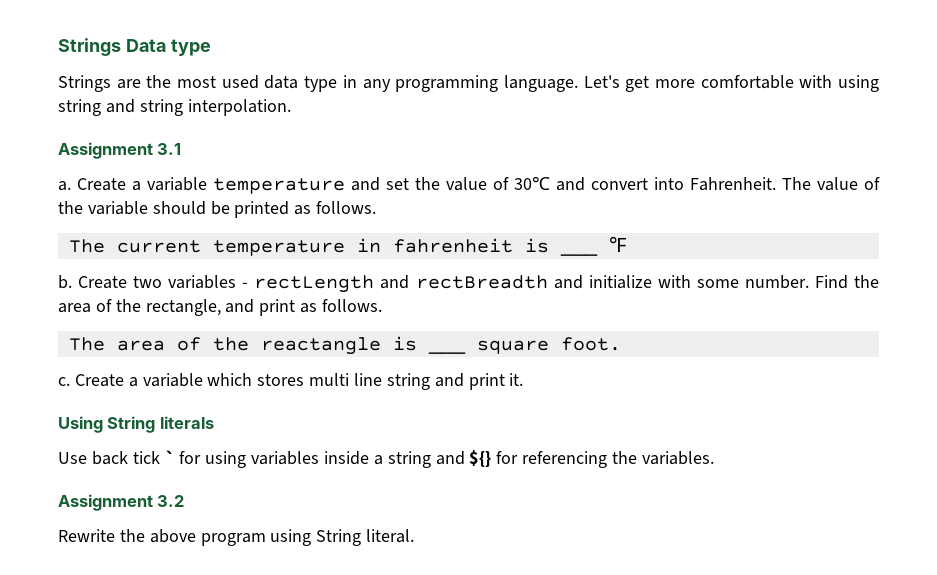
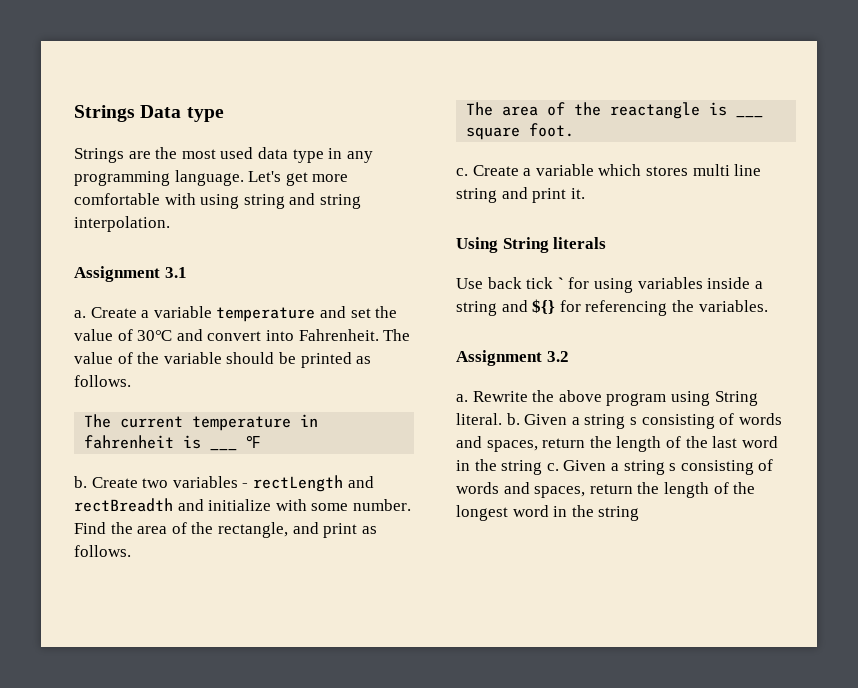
  Assignment 3.2
- Rewrite the above program using String literal.
+ a. Rewrite the above program using String literal. b. Given a string s consisting of words and spaces, return the length of the last word in the string c. Given a string s consisting of words and spaces, return the length of the longest word in the string

